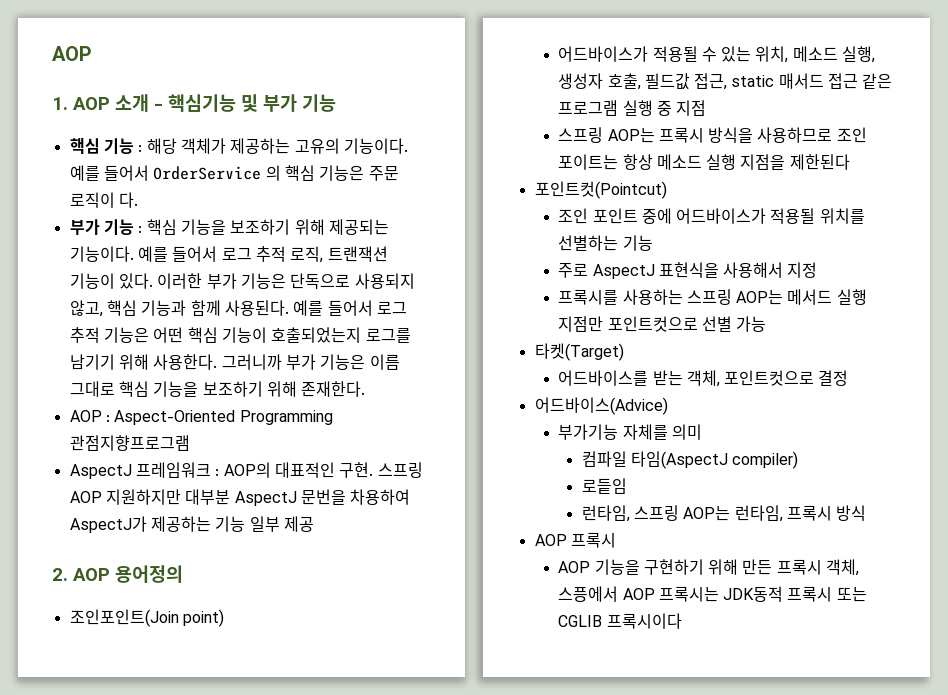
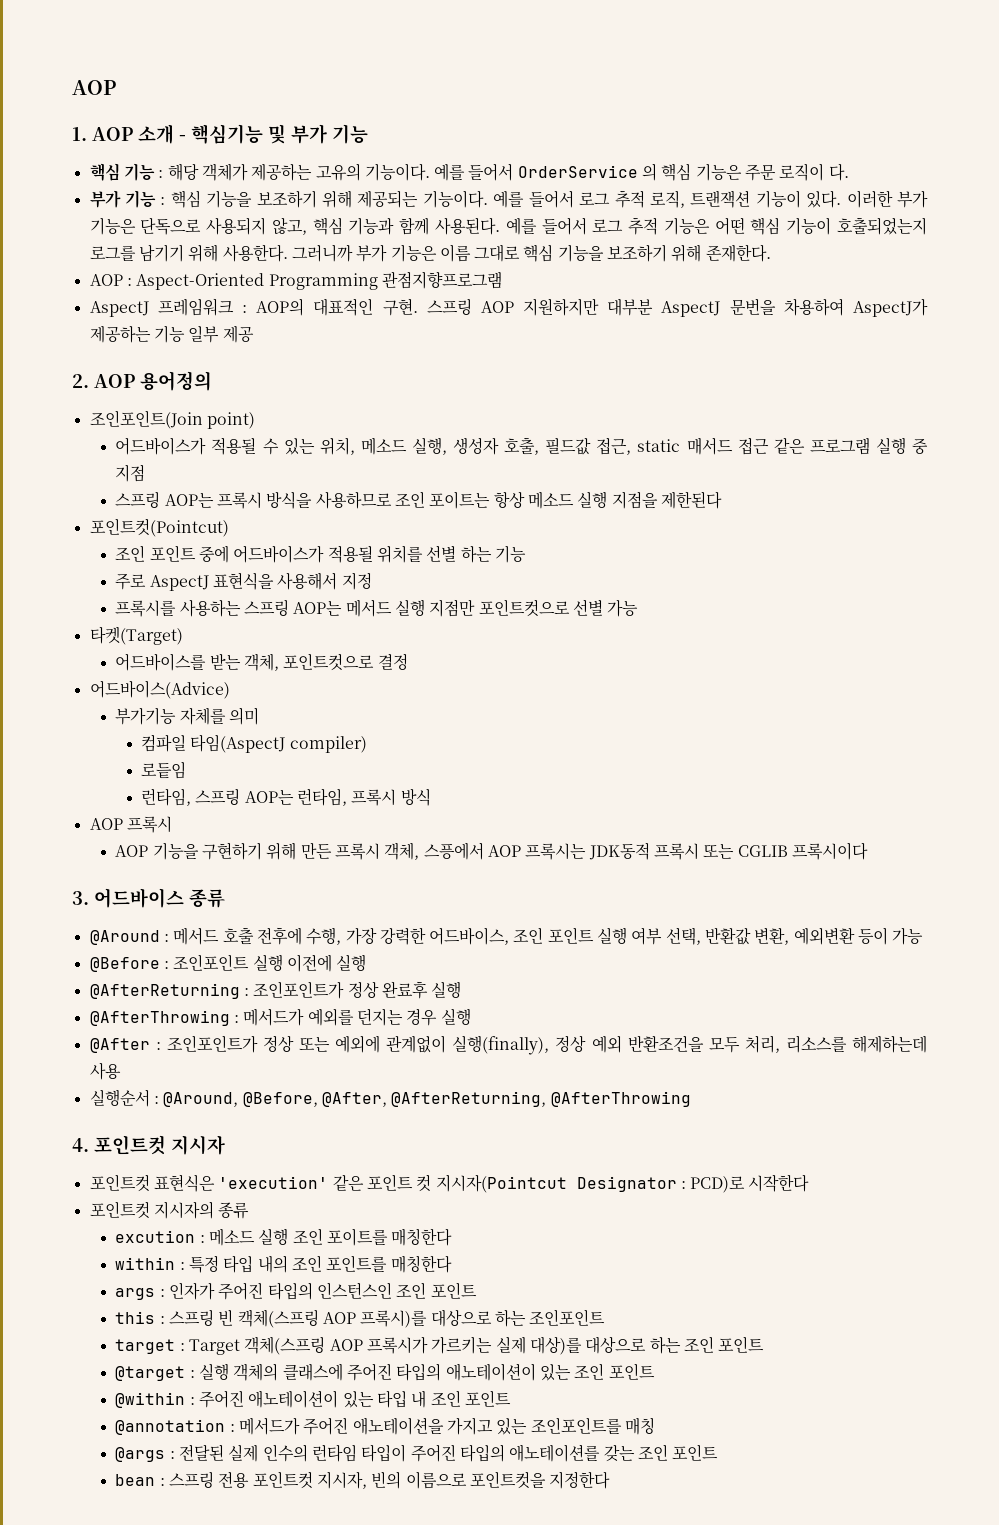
- 조인 포인트 중에 어드바이스가 적용될 위치를 선별하는 기능
+ 조인 포인트 중에 어드바이스가 적용될 위치를 선별 하는 기능
+ 3. 어드바이스 종류
+ @Around : 메서드 호출 전후에 수행, 가장 강력한 어드바이스, 조인 포인트 실행 여부 선택, 반환값 변환, 예외변환 등이 가능
+ @Before : 조인포인트 실행 이전에 실행
+ @AfterReturning : 조인포인트가 정상 완료후 실행
+ @AfterThrowing : 메서드가 예외를 던지는 경우 실행
+ @After : 조인포인트가 정상 또는 예외에 관계없이 실행(finally), 정상 예외 반환조건을 모두 처리, 리소스를 해제하는데 사용
+ 실행순서 : @Around, @Before, @After, @AfterReturning, @AfterThrowing
+ 4. 포인트컷 지시자
+ 포인트컷 표현식은 'execution' 같은 포인트 컷 지시자(Pointcut Designator : PCD)로 시작한다
+ 포인트컷 지시자의 종류
+ excution : 메소드 실행 조인 포이트를 매칭한다
+ within : 특정 타입 내의 조인 포인트를 매칭한다
+ args : 인자가 주어진 타입의 인스턴스인 조인 포인트
+ this : 스프링 빈 캑체(스프링 AOP 프록시)를 대상으로 하는 조인포인트
+ target : Target 객체(스프링 AOP 프록시가 가르키는 실제 대상)를 대상으로 하는 조인 포인트
+ @target : 실행 객체의 클래스에 주어진 타입의 애노테이션이 있는 조인 포인트
+ @within : 주어진 애노테이션이 있는 타입 내 조인 포인트
+ @annotation : 메서드가 주어진 애노테이션을 가지고 있는 조인포인트를 매칭
+ @args : 전달된 실제 인수의 런타임 타입이 주어진 타입의 애노테이션를 갖는 조인 포인트
+ bean : 스프링 전용 포인트컷 지시자, 빈의 이름으로 포인트컷을 지정한다

